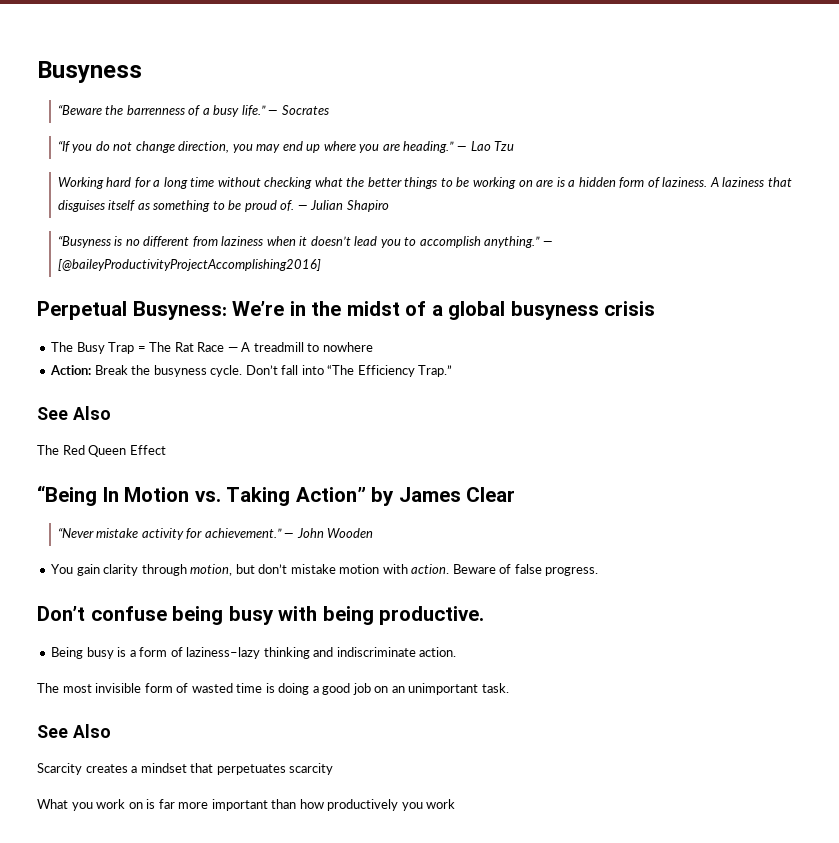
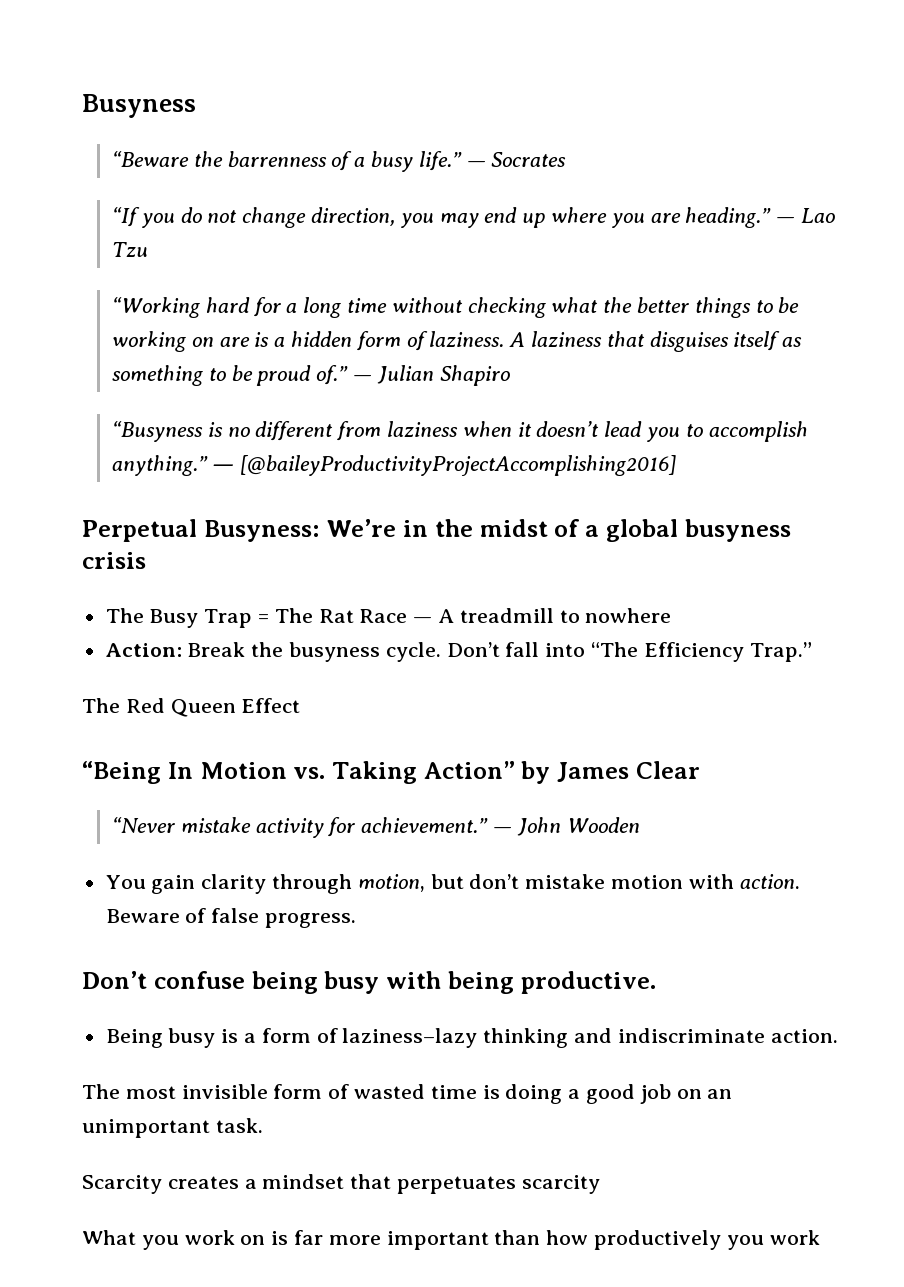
- Working hard for a long time without checking what the better things to be working on are is a hidden form of laziness.
+ “Working hard for a long time without checking what the better things to be working on are is a hidden form of laziness.
- A laziness that disguises itself as something to be proud of.
+ A laziness that disguises itself as something to be proud of.”
  Don’t fall into “The Efficiency Trap.”
- See Also
  The most invisible form of wasted time is doing a good job on an unimportant task.
- See Also

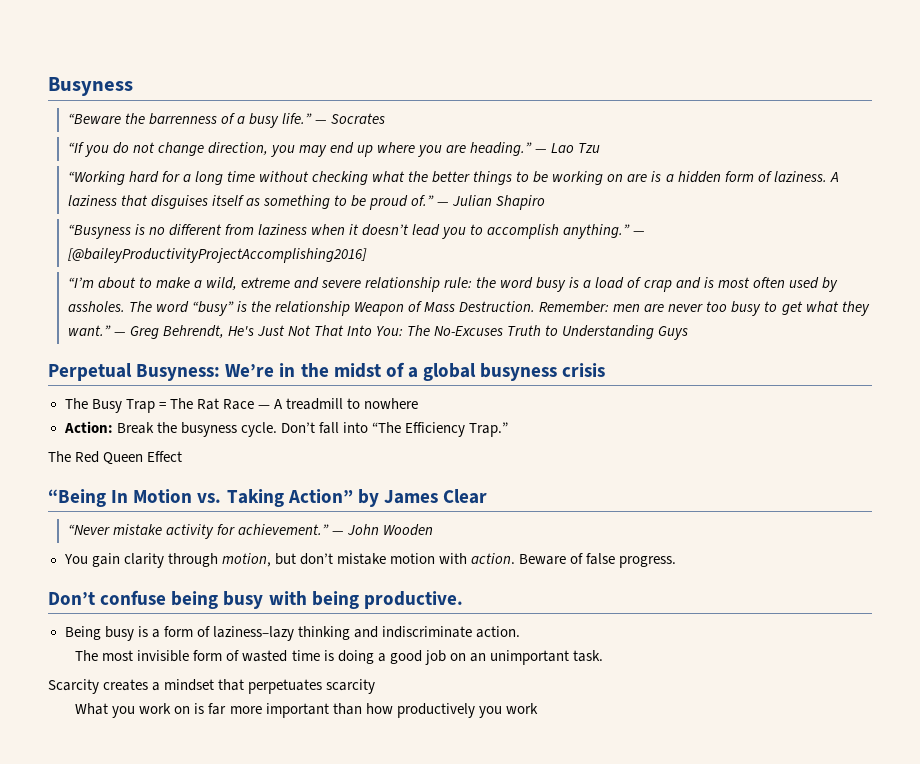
+ “I’m about to make a wild, extreme and severe relationship rule: the word busy is a load of crap and is most often used by assholes. The word “busy” is the relationship Weapon of Mass Destruction. Remember: men are never too busy to get what they want.” — Greg Behrendt, He's Just Not That Into You: The No-Excuses Truth to Understanding Guys

